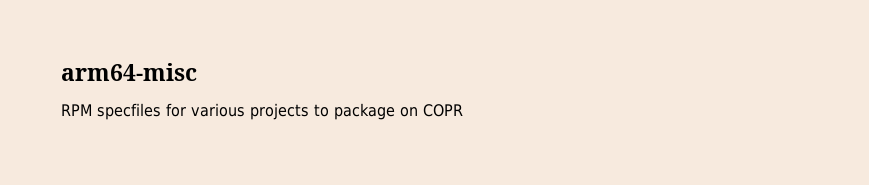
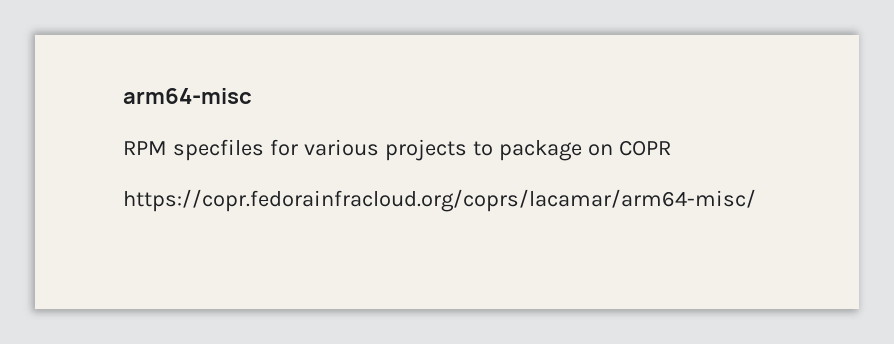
+ https://copr.fedorainfracloud.org/coprs/lacamar/arm64-misc/

